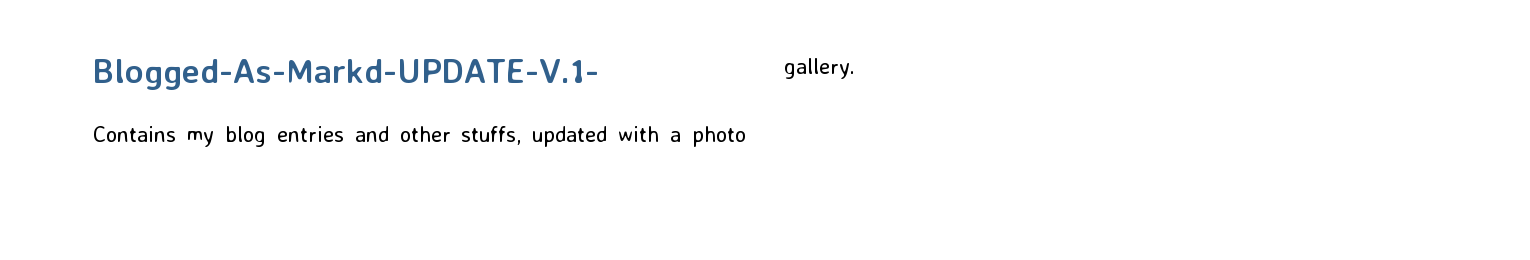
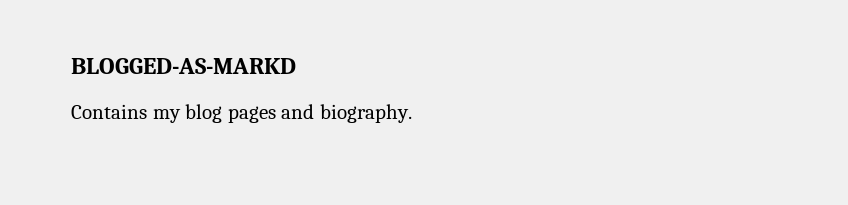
- Blogged-As-Markd-UPDATE-V.1-
+ BLOGGED-AS-MARKD
- Contains my blog entries and other stuffs, updated with a photo gallery.
+ Contains my blog pages and biography.

